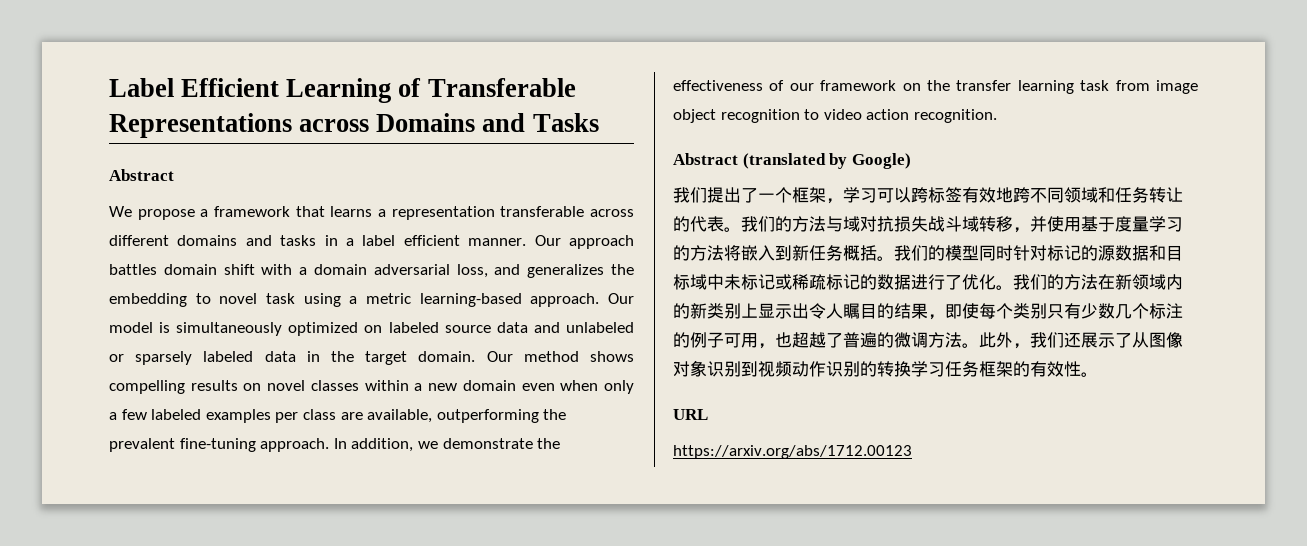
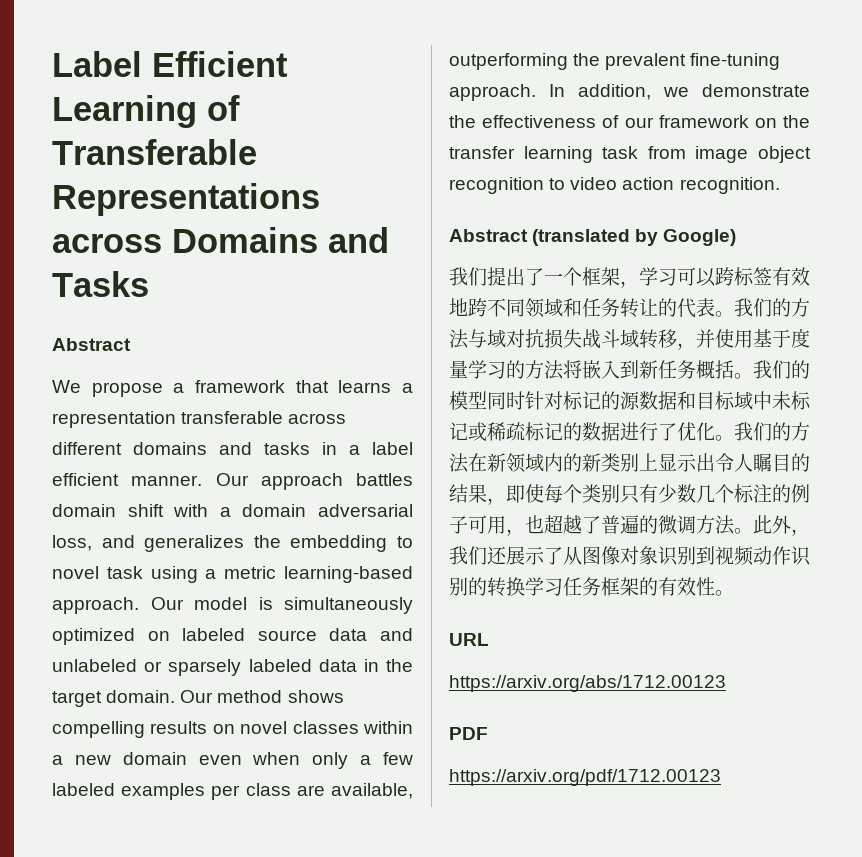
+ PDF
+ https://arxiv.org/pdf/1712.00123

